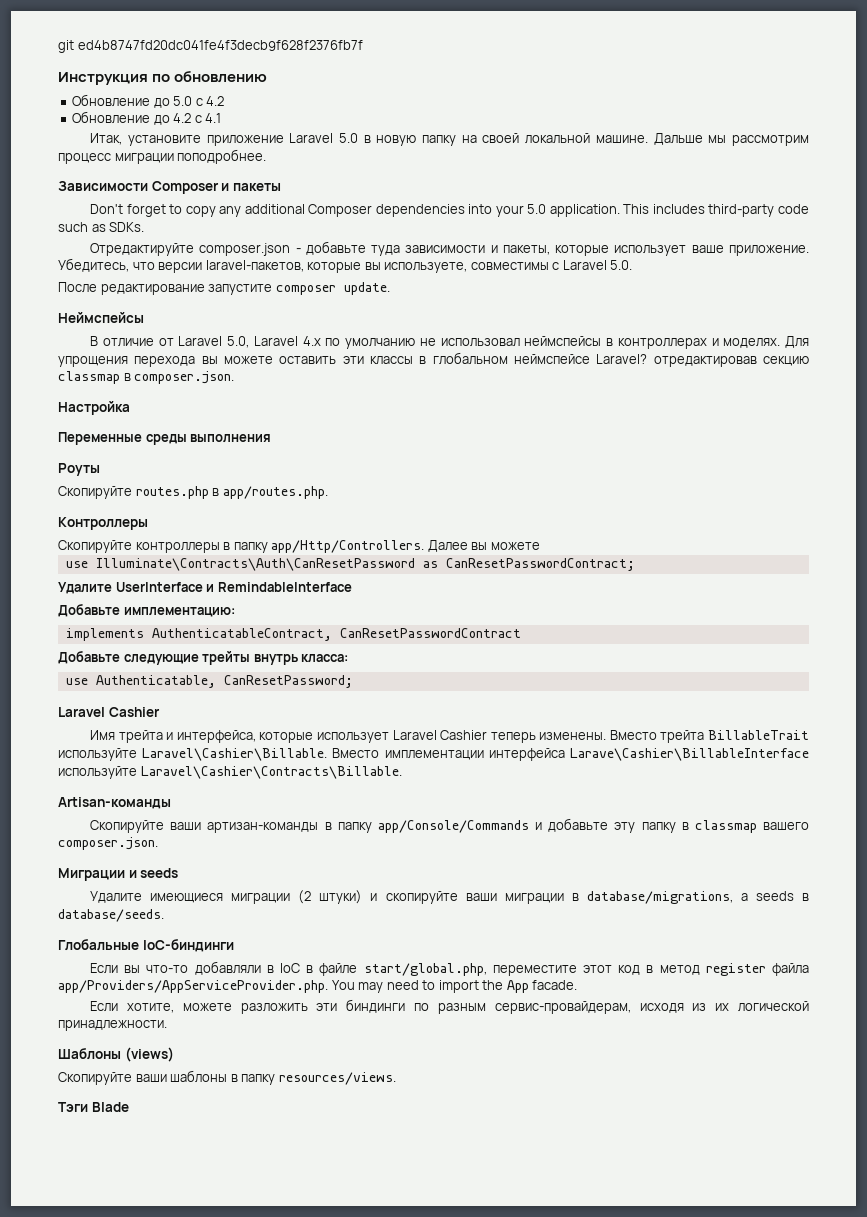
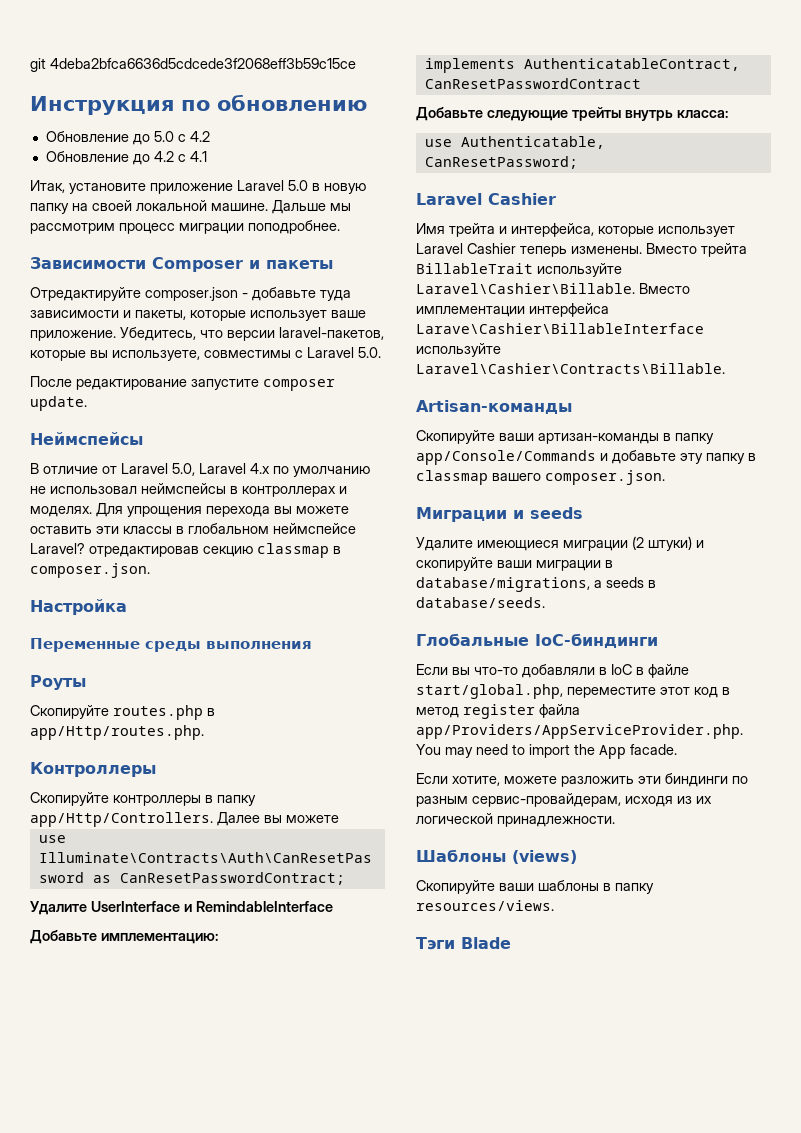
- git ed4b8747fd20dc041fe4f3decb9f628f2376fb7f
+ git 4deba2bfca6636d5cdcede3f2068eff3b59c15ce
- Don't forget to copy any additional Composer dependencies into your 5.0 application. This includes third-party code such as SDKs.
- Скопируйте routes.php в app/routes.php.
+ Скопируйте routes.php в app/Http/routes.php.

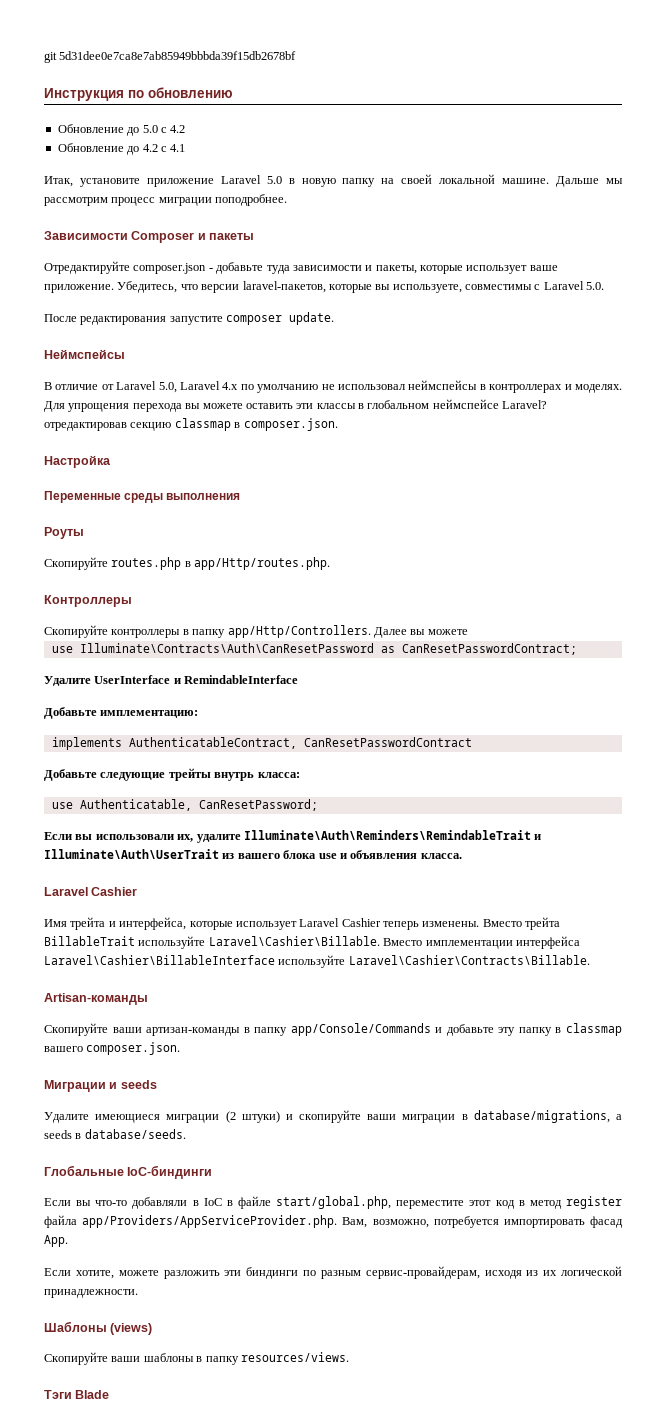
- git 4deba2bfca6636d5cdcede3f2068eff3b59c15ce
+ git 5d31dee0e7ca8e7ab85949bbbda39f15db2678bf
- После редактирование запустите composer update.
+ После редактирования запустите composer update.
+ Если вы использовали их, удалите Illuminate\Auth\Reminders\RemindableTrait и Illuminate\Auth\UserTrait из вашего блока use и объявления класса.
- Вместо имплементации интерфейса Larave\Cashier\BillableInterface используйте Laravel\Cashier\Contracts\Billable.
+ Вместо имплементации интерфейса Laravel\Cashier\BillableInterface используйте Laravel\Cashier\Contracts\Billable.
- Если вы что-то добавляли в IoC в файле start/global.php, переместите этот код в метод register файла app/Providers/AppServiceProvider.php. You may need to import the App facade.
+ Если вы что-то добавляли в IoC в файле start/global.php, переместите этот код в метод register файла app/Providers/AppServiceProvider.php. Вам, возможно, потребуется импортировать фасад App.

